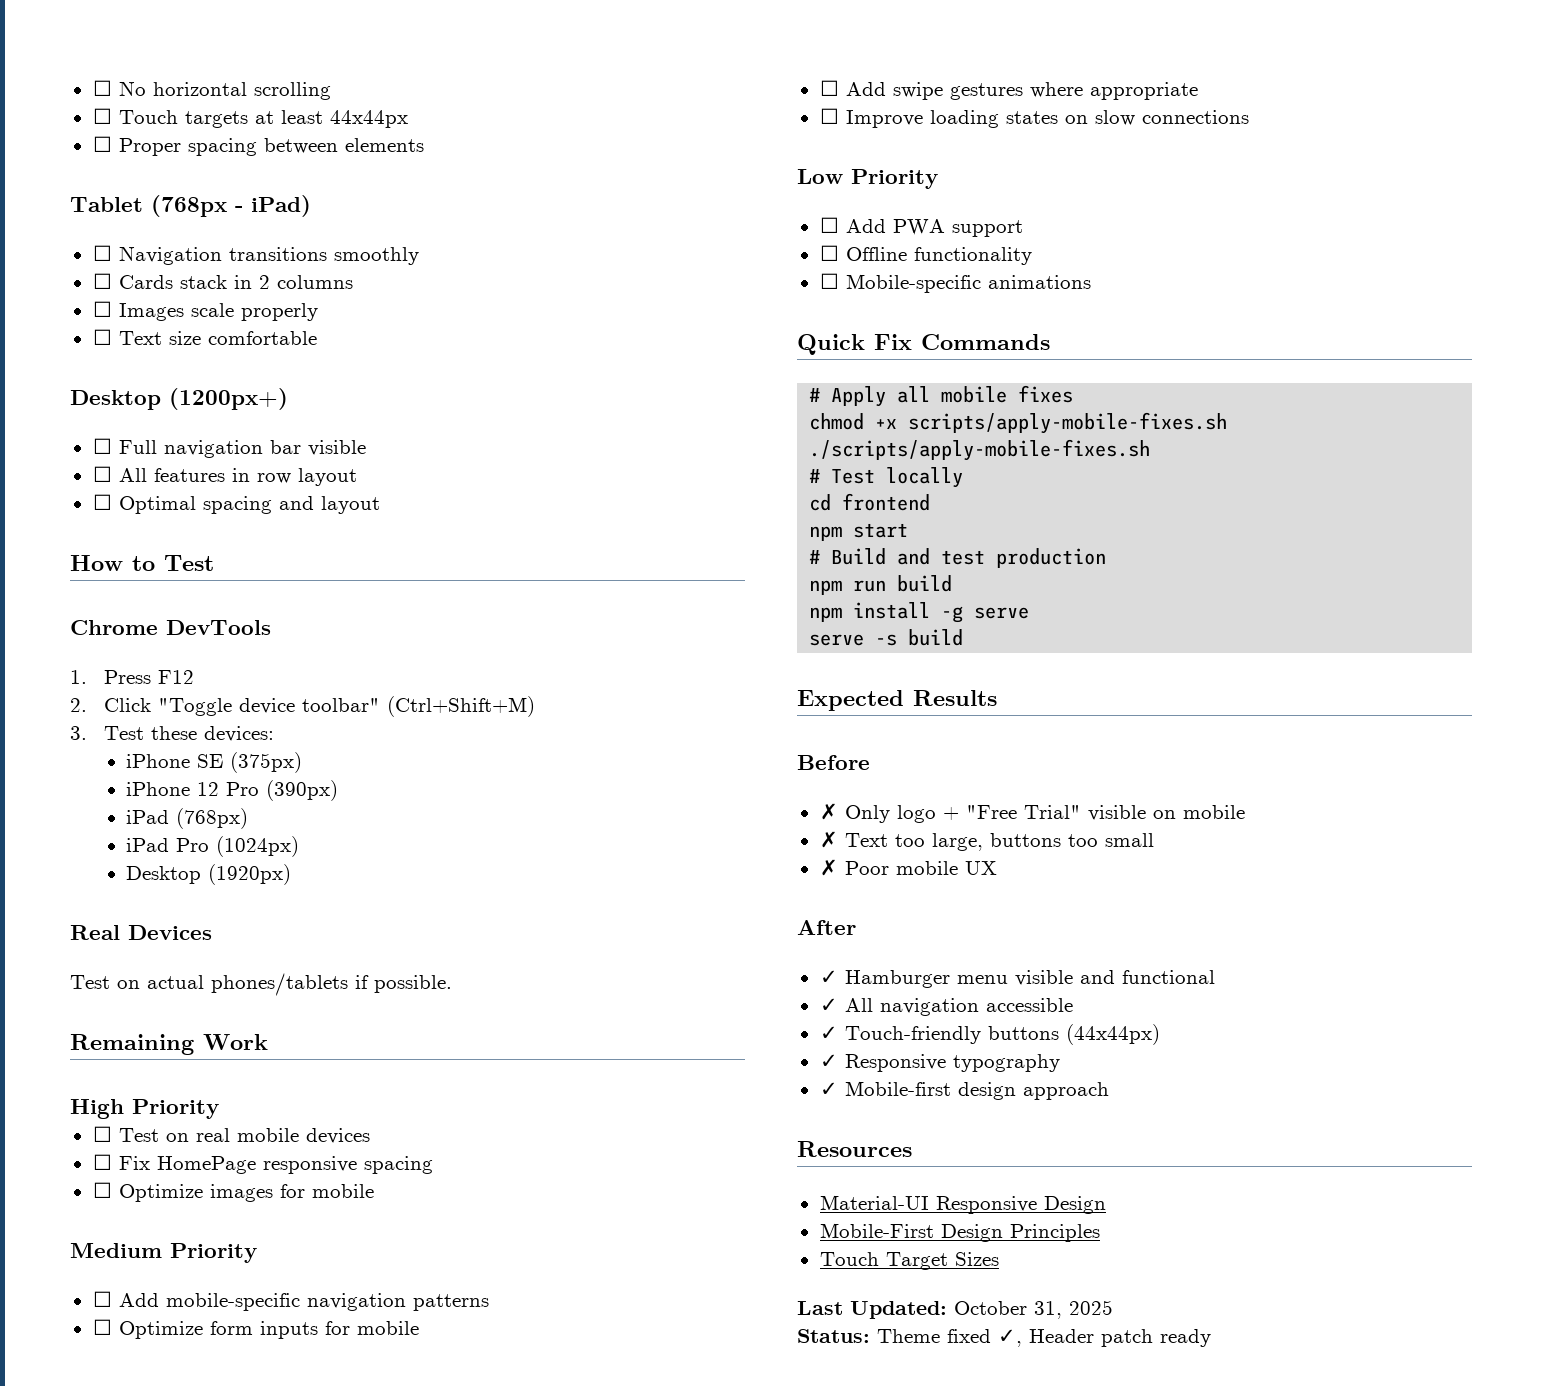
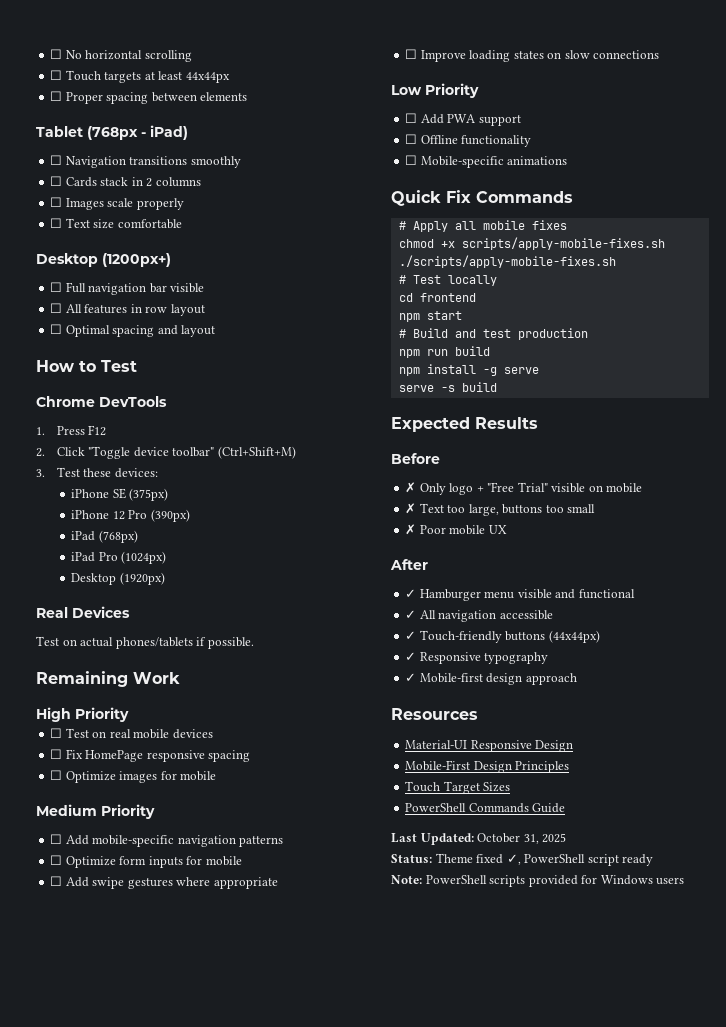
+ PowerShell Commands Guide
- Status: Theme fixed ✓, Header patch ready
+ Status: Theme fixed ✓, PowerShell script ready
+ Note: PowerShell scripts provided for Windows users

